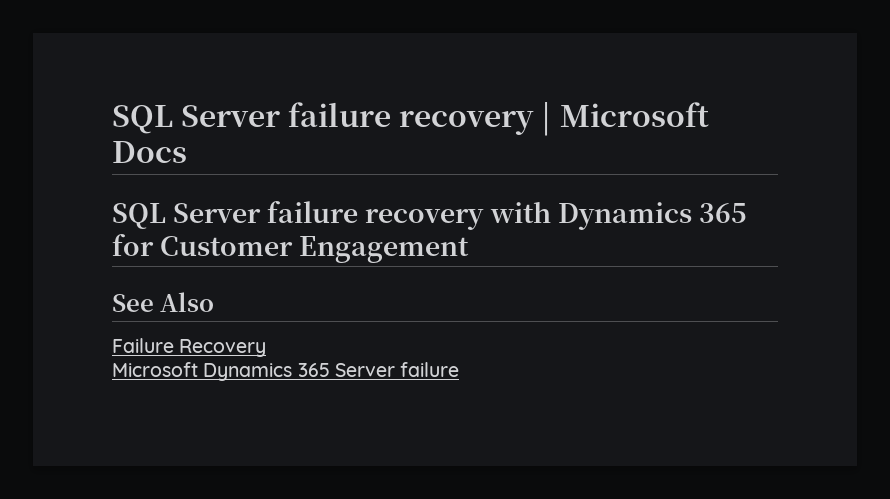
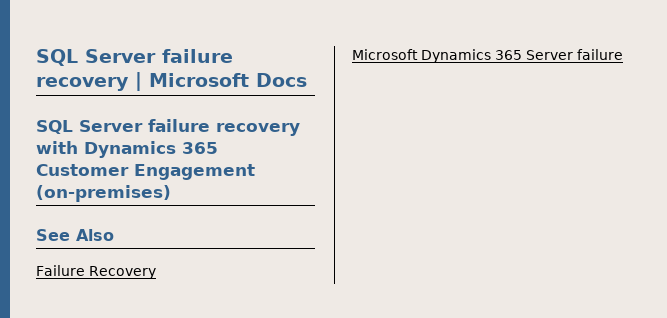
- SQL Server failure recovery with Dynamics 365 for Customer Engagement
+ SQL Server failure recovery with Dynamics 365 Customer Engagement (on-premises)

